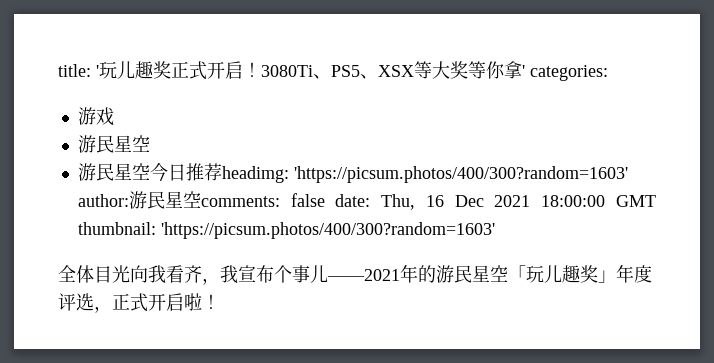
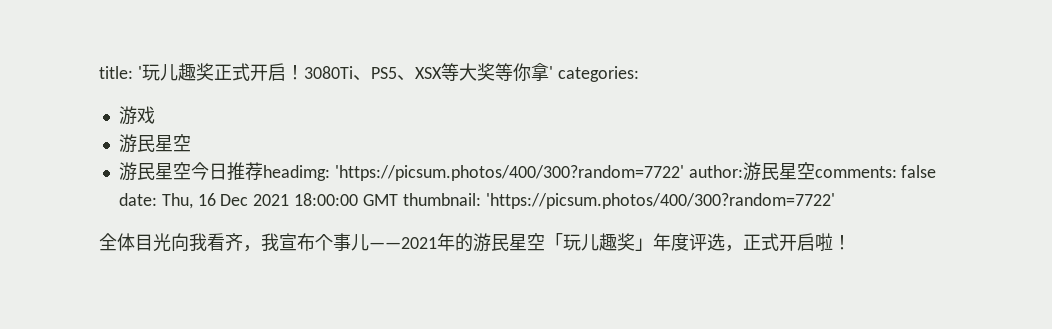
- 游民星空今日推荐headimg: 'https://picsum.photos/400/300?random=1603' author:游民星空comments: false date: Thu, 16 Dec 2021 18:00:00 GMT thumbnail: 'https://picsum.photos/400/300?random=1603'
+ 游民星空今日推荐headimg: 'https://picsum.photos/400/300?random=7722' author:游民星空comments: false date: Thu, 16 Dec 2021 18:00:00 GMT thumbnail: 'https://picsum.photos/400/300?random=7722'

